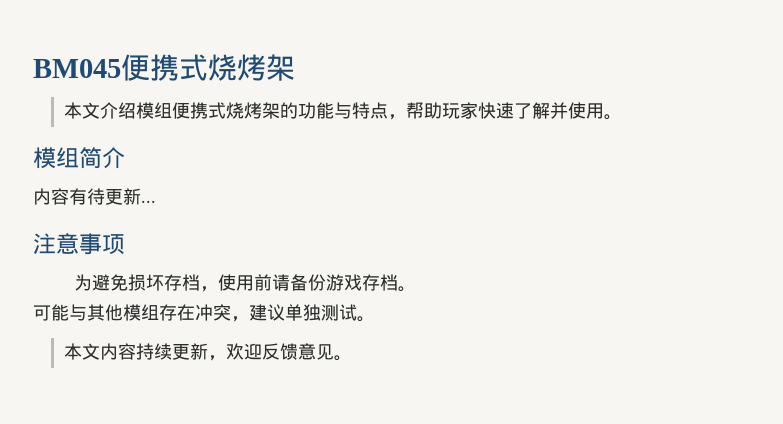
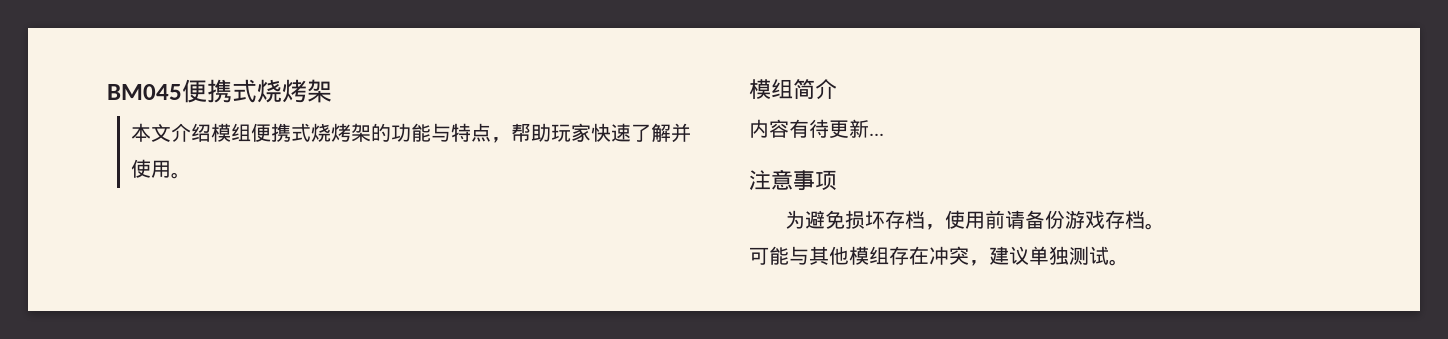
- 本文内容持续更新，欢迎反馈意见。

